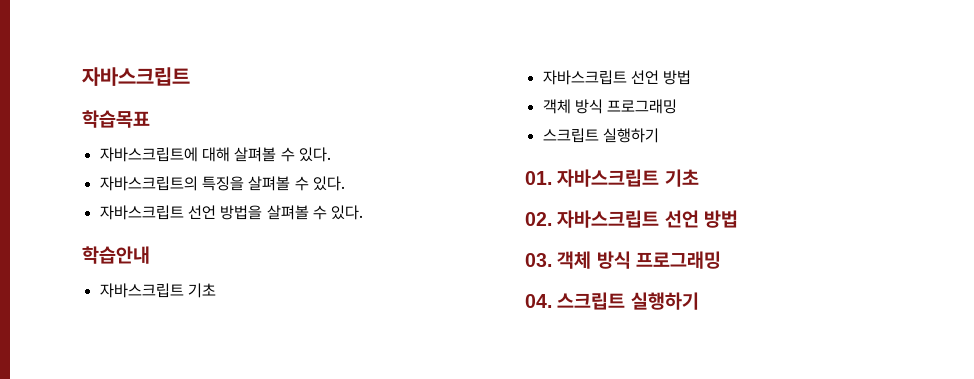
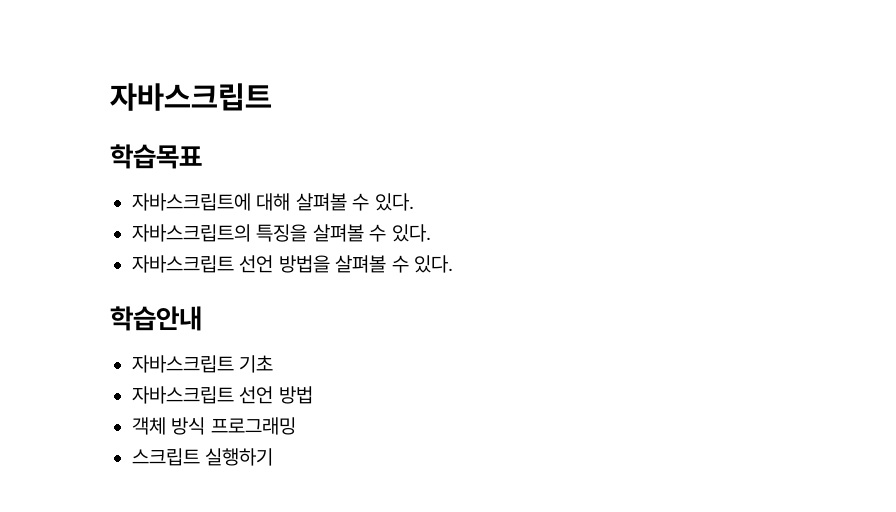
- 01. 자바스크립트 기초
- 02. 자바스크립트 선언 방법
- 03. 객체 방식 프로그래밍
- 04. 스크립트 실행하기

